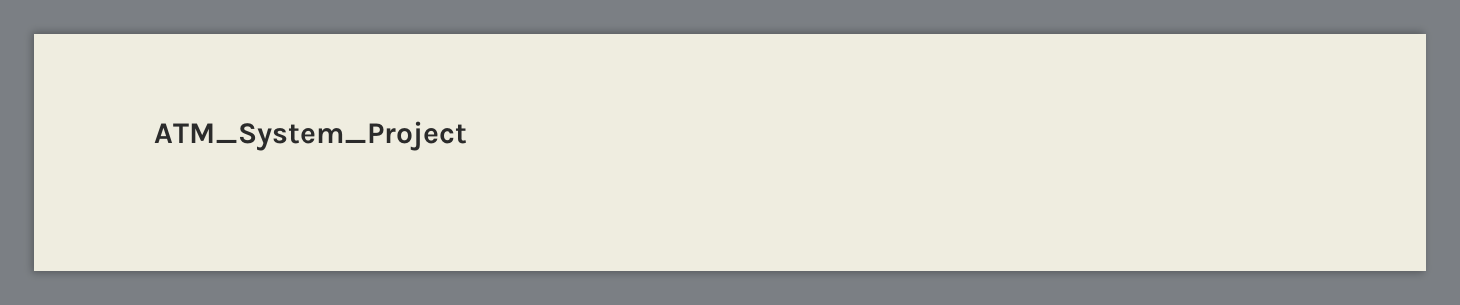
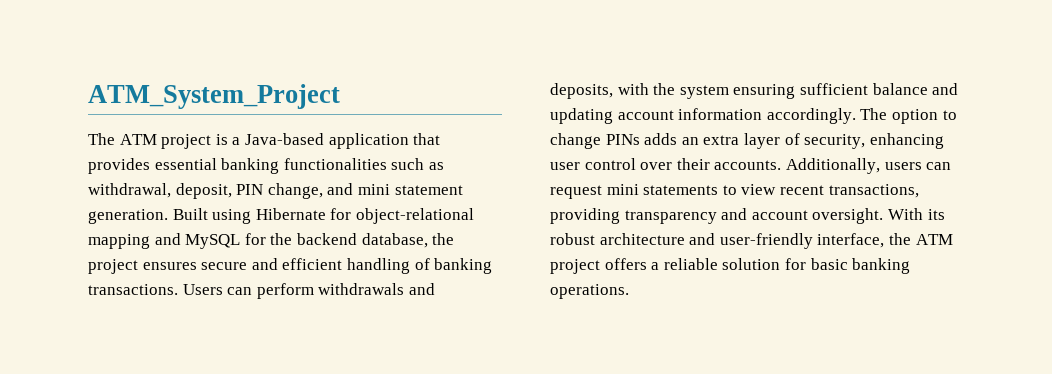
+ The ATM project is a Java-based application that provides essential banking functionalities such as withdrawal, deposit, PIN change, and mini statement generation. Built using Hibernate for object-relational mapping and MySQL for the backend database, the project ensures secure and efficient handling of banking transactions. Users can perform withdrawals and deposits, with the system ensuring sufficient balance and updating account information accordingly. The option to change PINs adds an extra layer of security, enhancing user control over their accounts. Additionally, users can request mini statements to view recent transactions, providing transparency and account oversight. With its robust architecture and user-friendly interface, the ATM project offers a reliable solution for basic banking operations.

